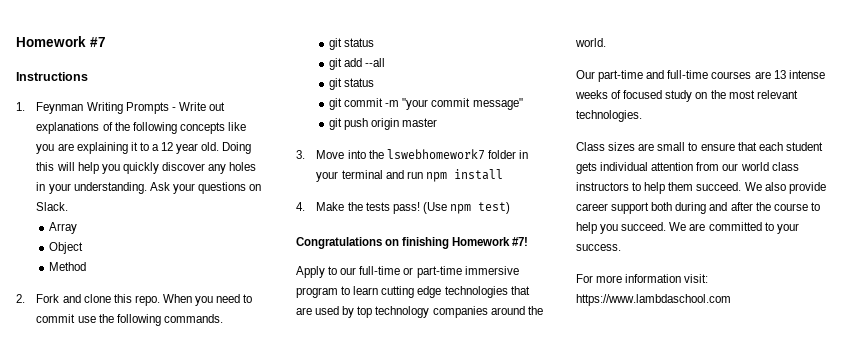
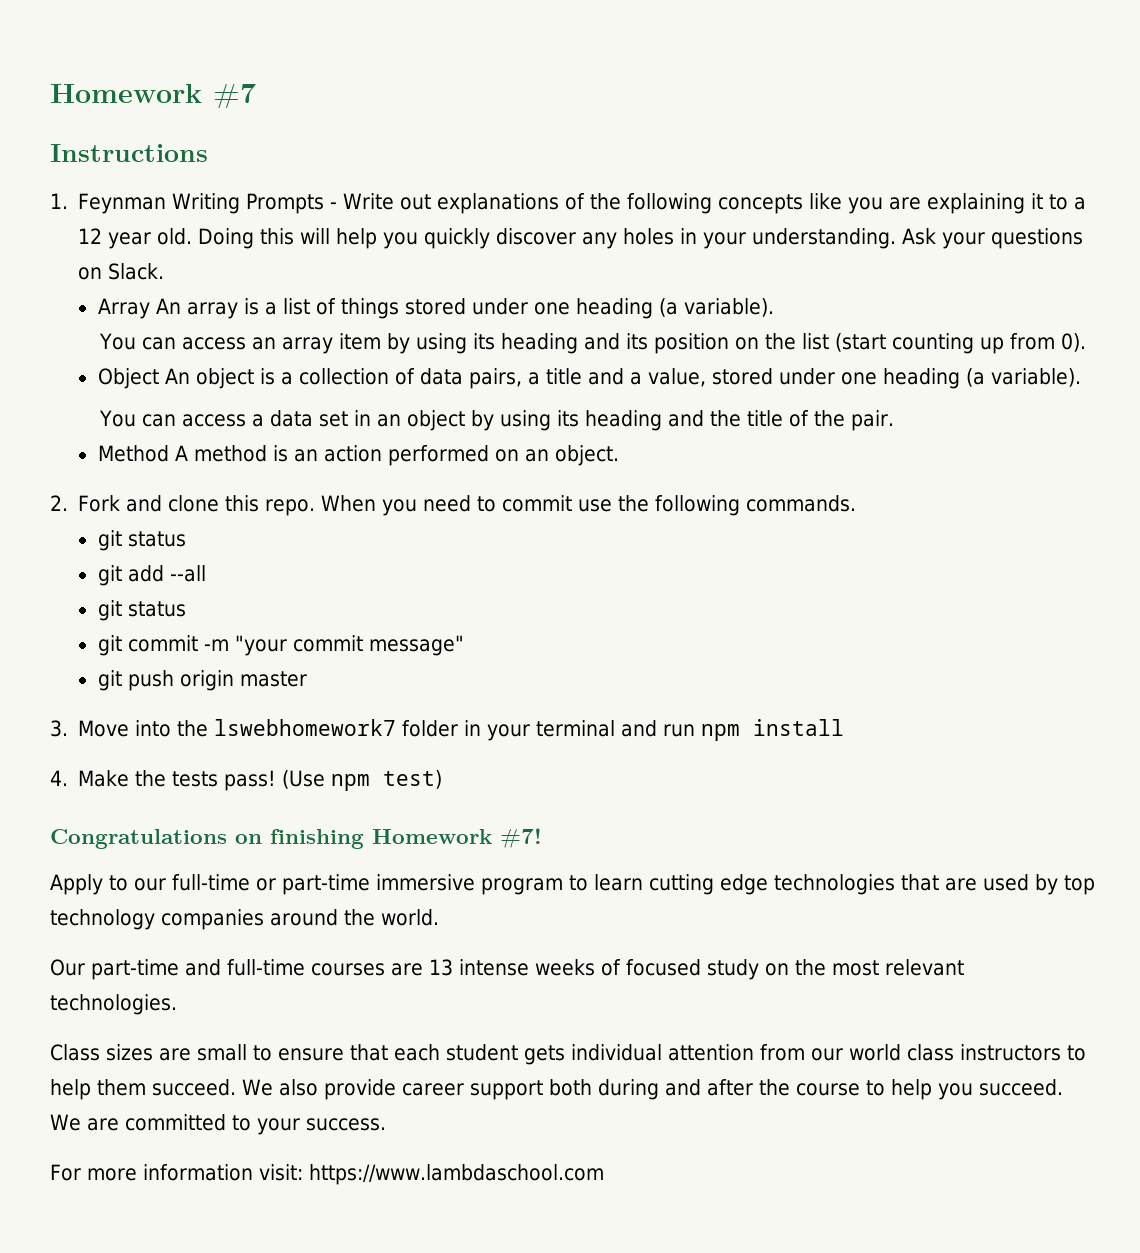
- Array
- Object
- Method
+ Array An array is a list of things stored under one heading (a variable).
+ You can access an array item by using its heading and its position on the list (start counting up from 0).
+ Object An object is a collection of data pairs, a title and a value, stored under one heading (a variable).
+ You can access a data set in an object by using its heading and the title of the pair.
+ Method A method is an action performed on an object.

